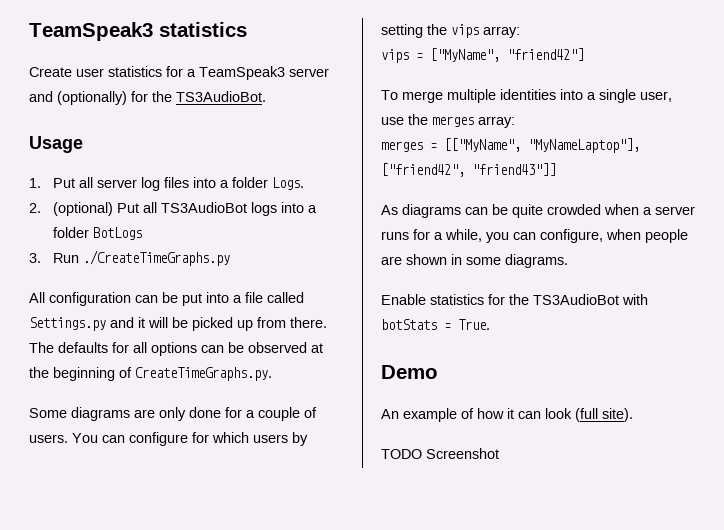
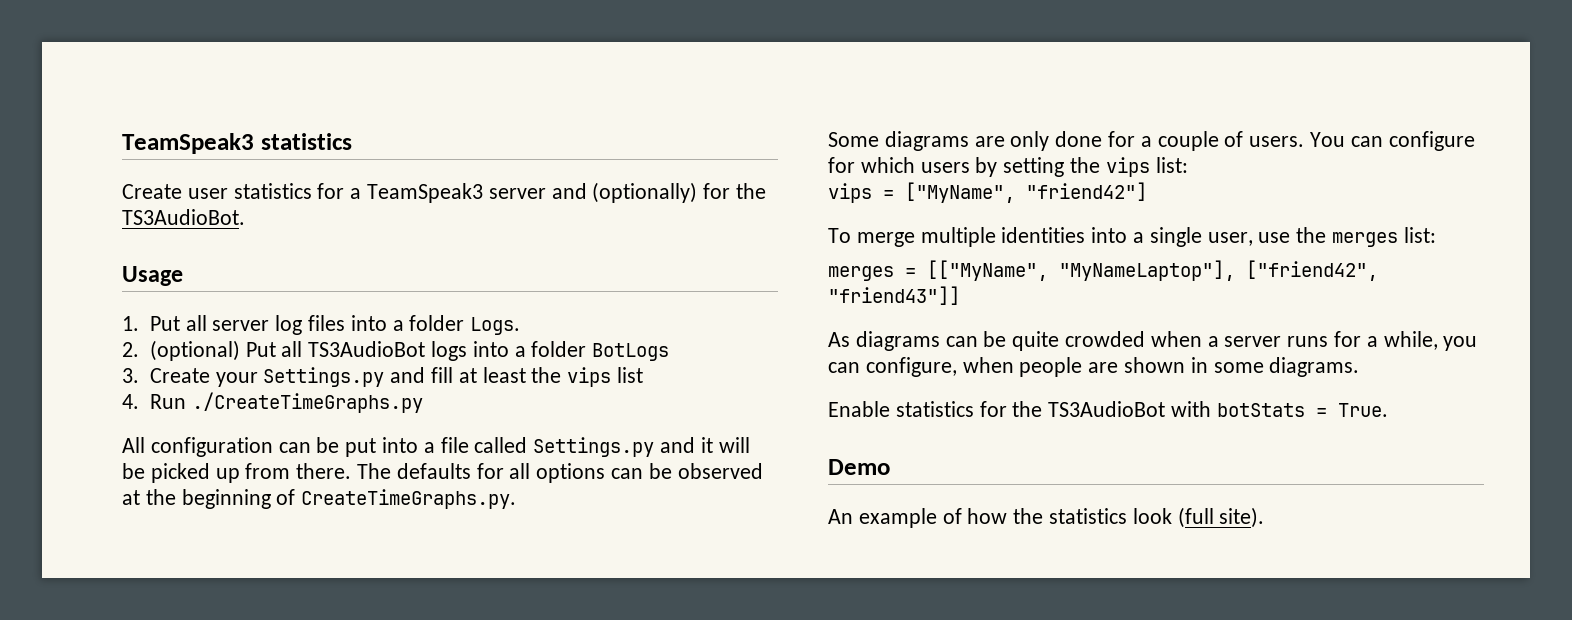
- 3. Run ./CreateTimeGraphs.py
+ 3. Create your Settings.py and fill at least the vips list
+ 4. Run ./CreateTimeGraphs.py
- You can configure for which users by setting the vips array:
+ You can configure for which users by setting the vips list:
- To merge multiple identities into a single user, use the merges array:
+ To merge multiple identities into a single user, use the merges list:
- An example of how it can look (full site).
+ An example of how the statistics look (full site).
- TODO Screenshot

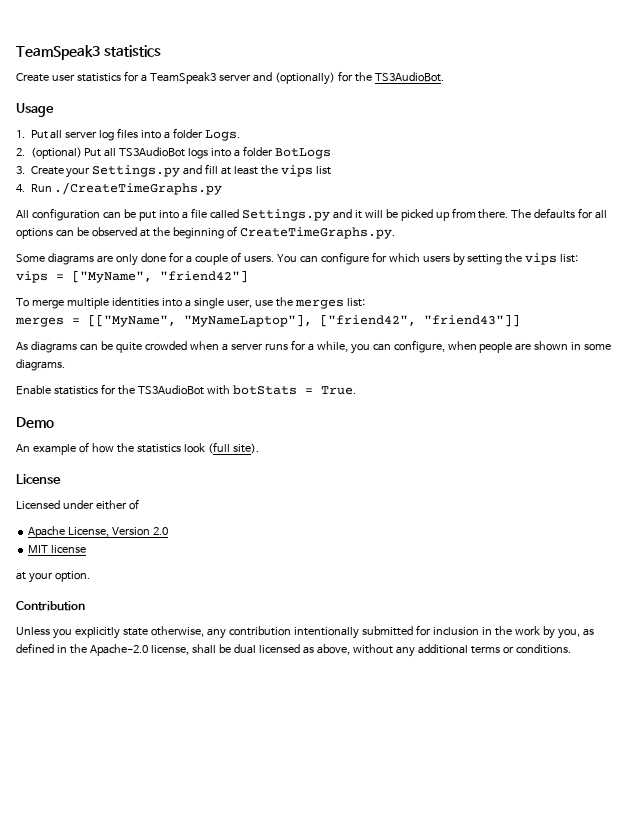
+ License
+ Licensed under either of
+ Apache License, Version 2.0
+ MIT license
+ at your option.
+ Contribution
+ Unless you explicitly state otherwise, any contribution intentionally submitted for inclusion in the work by you, as defined in the Apache-2.0 license, shall be dual licensed as above, without any additional terms or conditions.

